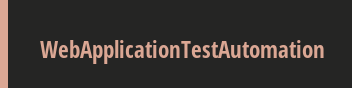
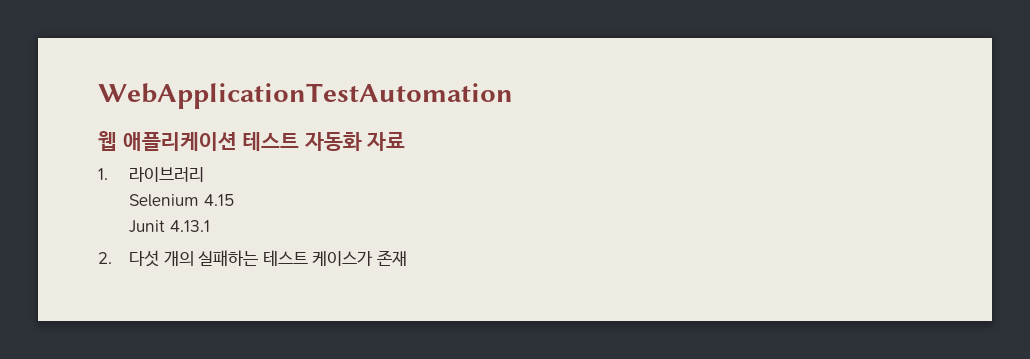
+ 웹 애플리케이션 테스트 자동화 자료
+ 1. 라이브러리
+ Selenium 4.15
+ Junit 4.13.1
+ 2. 다섯 개의 실패하는 테스트 케이스가 존재

